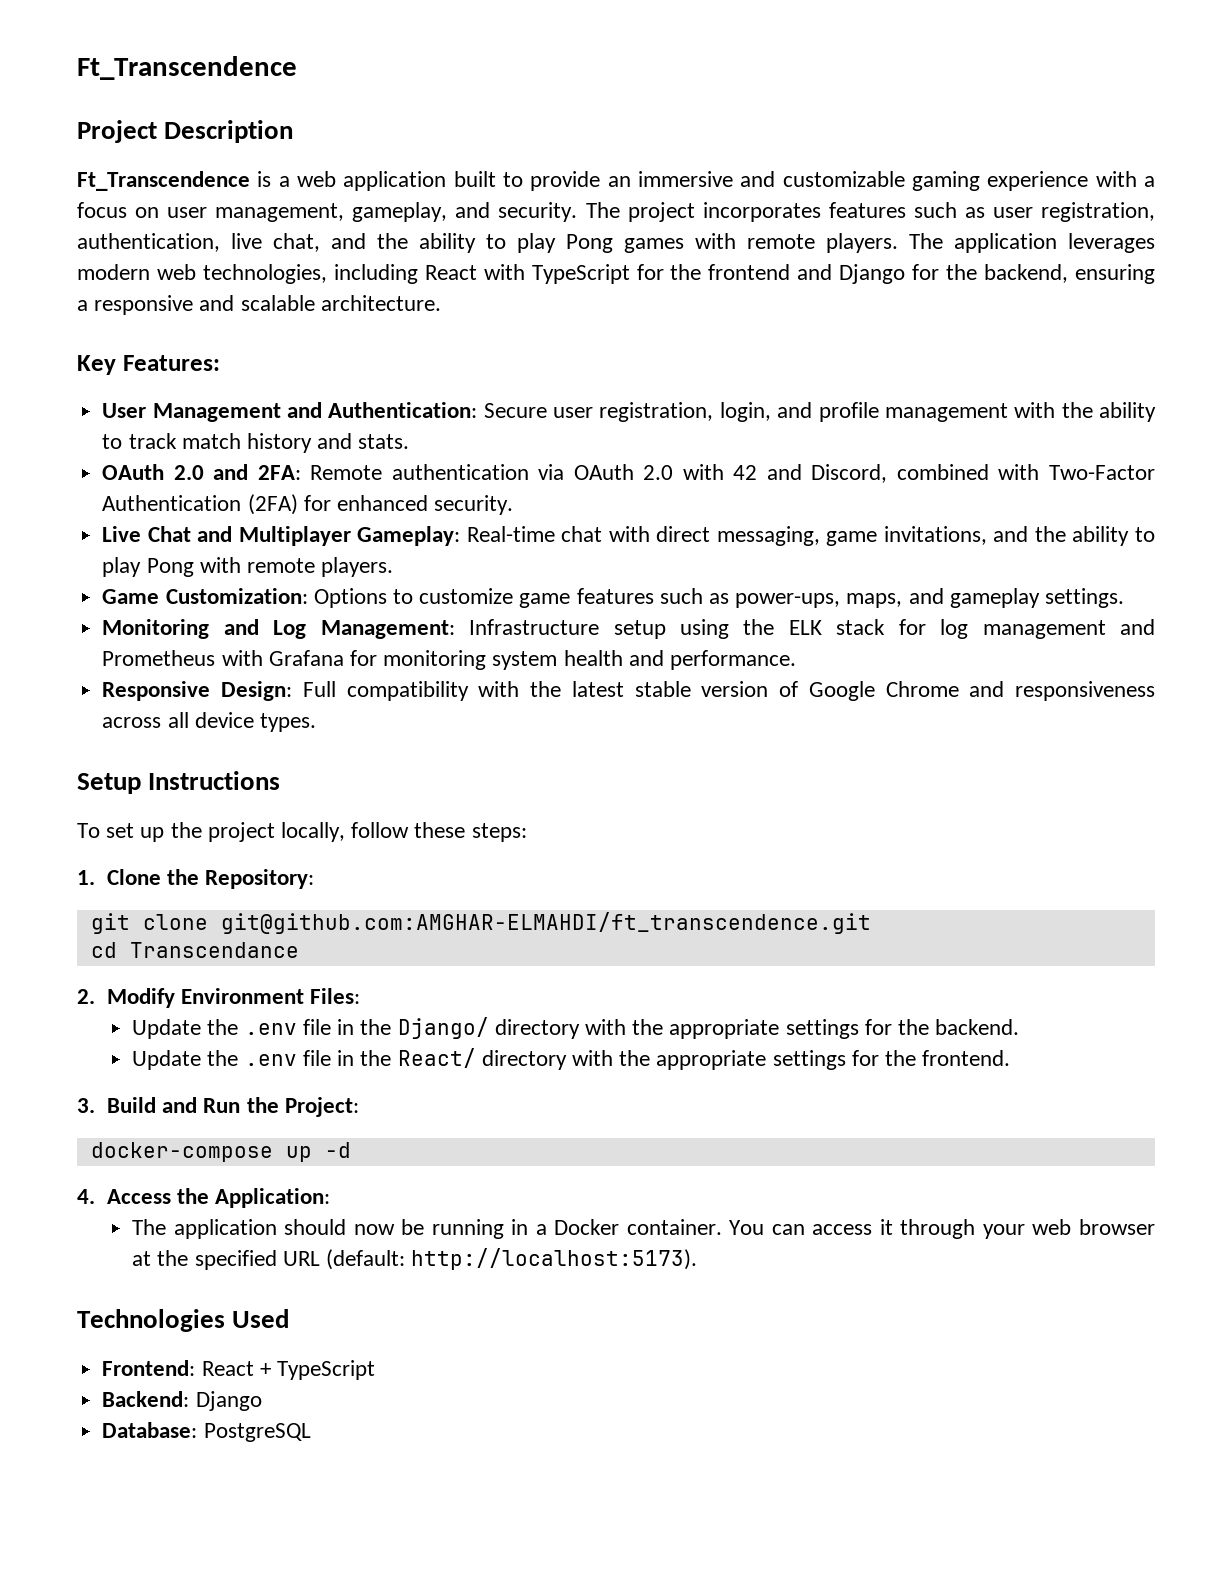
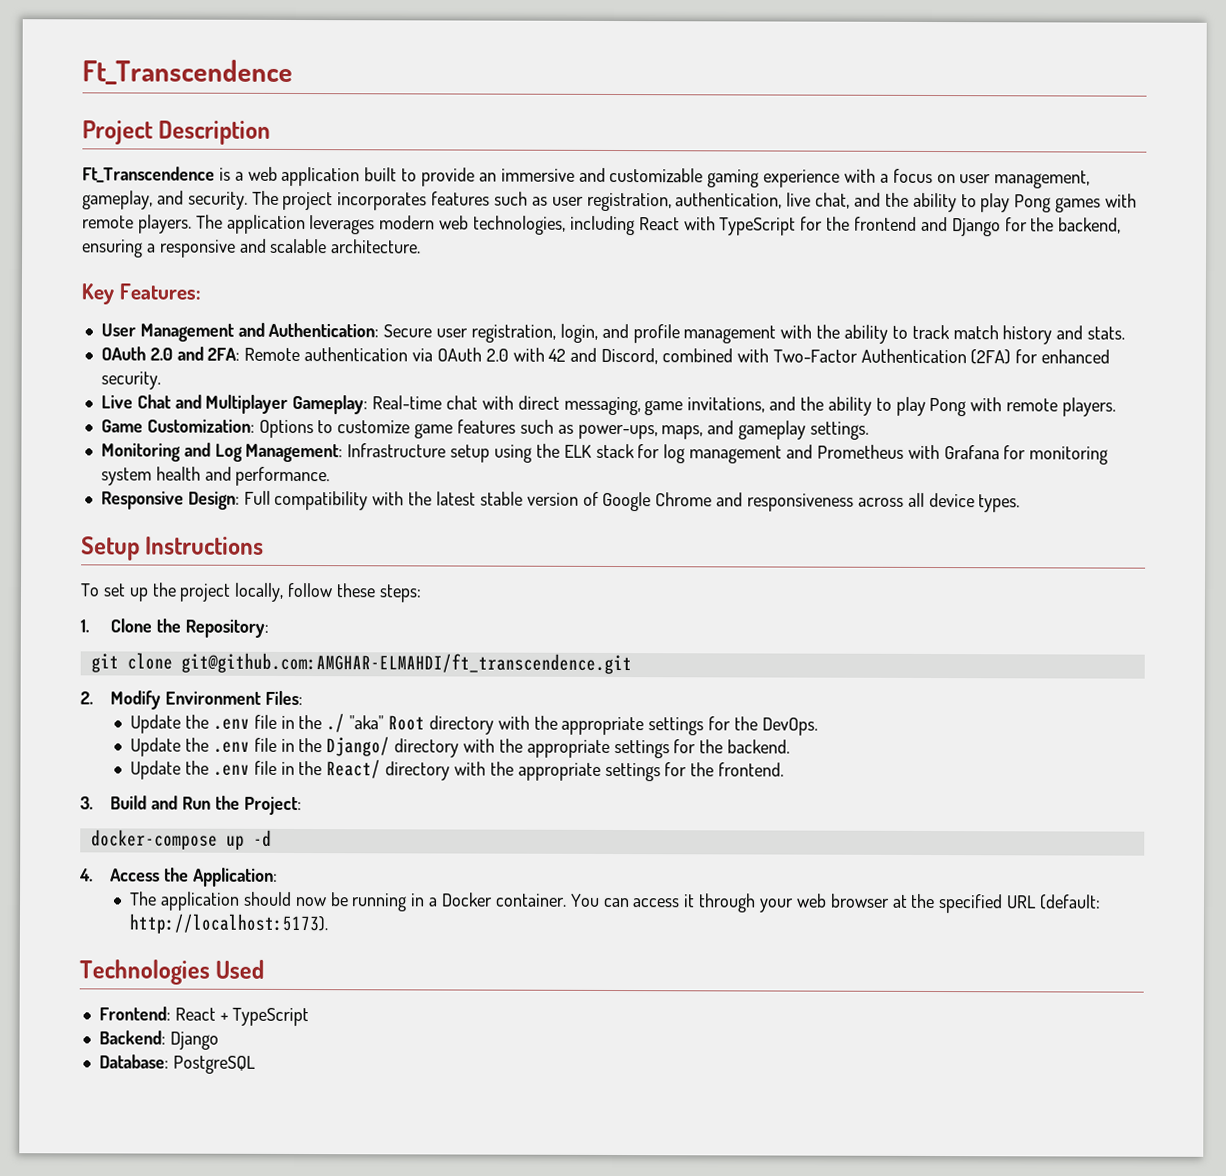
- cd Transcendance
+ Update the .env file in the ./ "aka" Root directory with the appropriate settings for the DevOps.

